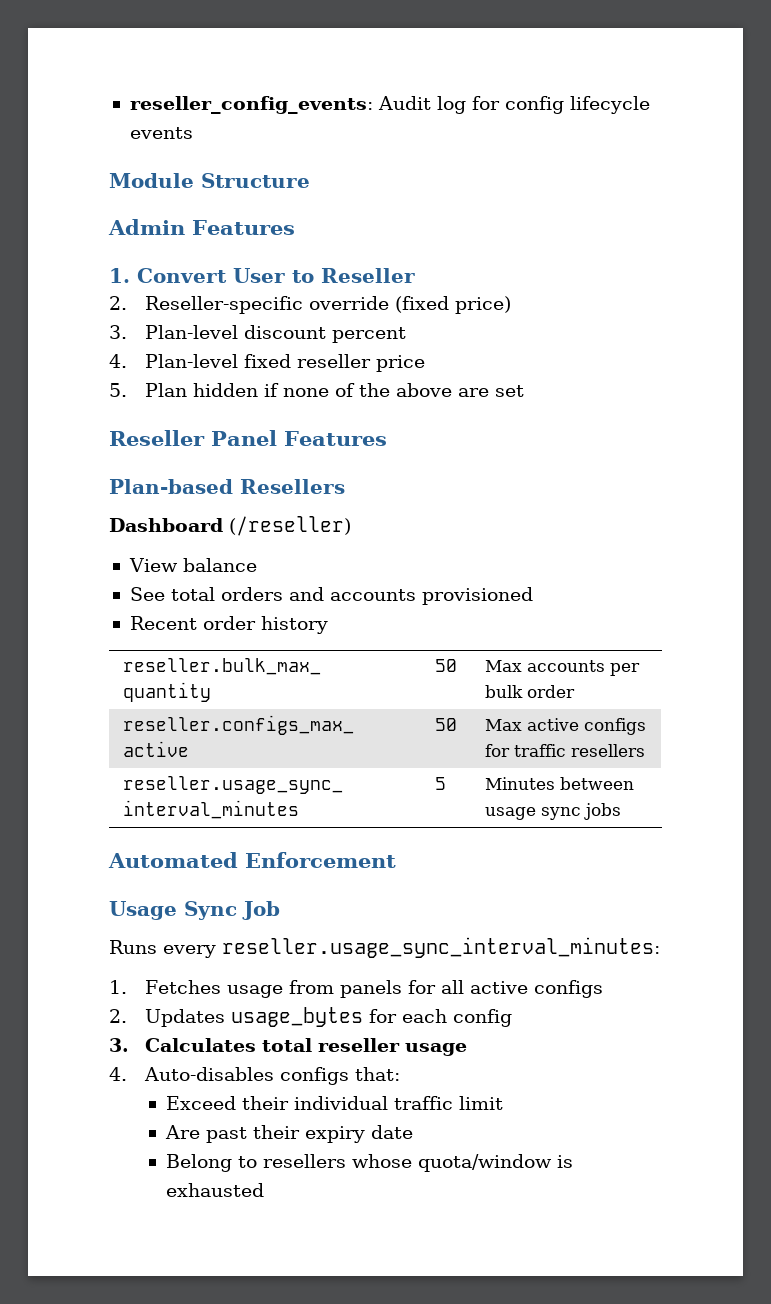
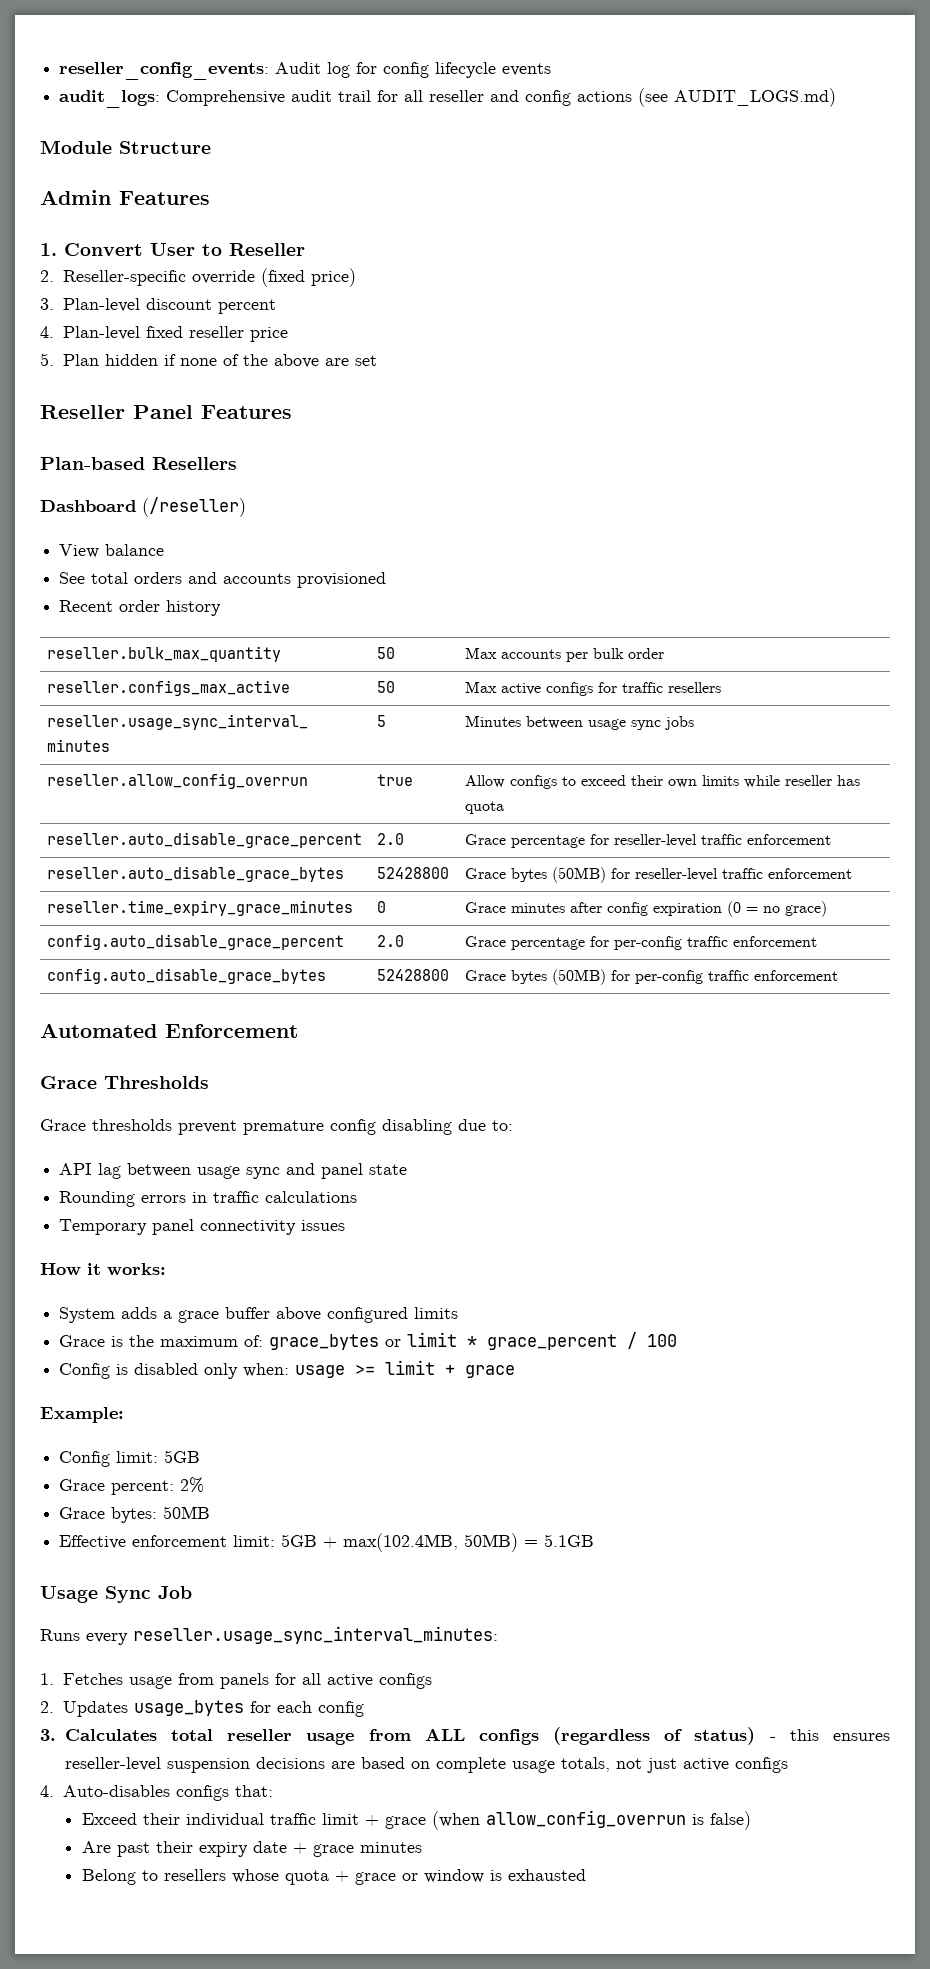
+ audit_logs: Comprehensive audit trail for all reseller and config actions (see AUDIT_LOGS.md)
+ reseller.allow_config_overrun | true | Allow configs to exceed their own limits while reseller has quota
+ reseller.auto_disable_grace_percent | 2.0 | Grace percentage for reseller-level traffic enforcement
+ reseller.auto_disable_grace_bytes | 52428800 | Grace bytes (50MB) for reseller-level traffic enforcement
+ reseller.time_expiry_grace_minutes | 0 | Grace minutes after config expiration (0 = no grace)
+ config.auto_disable_grace_percent | 2.0 | Grace percentage for per-config traffic enforcement
+ config.auto_disable_grace_bytes | 52428800 | Grace bytes (50MB) for per-config traffic enforcement
  Automated Enforcement
+ Grace Thresholds
+ Grace thresholds prevent premature config disabling due to:
+ API lag between usage sync and panel state
+ Rounding errors in traffic calculations
+ Temporary panel connectivity issues
+ How it works:
+ System adds a grace buffer above configured limits
+ Grace is the maximum of: grace_bytes or limit * grace_percent / 100
+ Config is disabled only when: usage >= limit + grace
+ Example:
+ Config limit: 5GB
+ Grace percent: 2%
+ Grace bytes: 50MB
+ Effective enforcement limit: 5GB + max(102.4MB, 50MB) = 5.1GB
- 3. Calculates total reseller usage
+ 3. Calculates total reseller usage from ALL configs (regardless of status) - this ensures reseller-level suspension decisions are based on complete usage totals, not just active configs
- Exceed their individual traffic limit
+ Exceed their individual traffic limit + grace (when allow_config_overrun is false)
- Are past their expiry date
+ Are past their expiry date + grace minutes
- Belong to resellers whose quota/window is exhausted
+ Belong to resellers whose quota + grace or window is exhausted

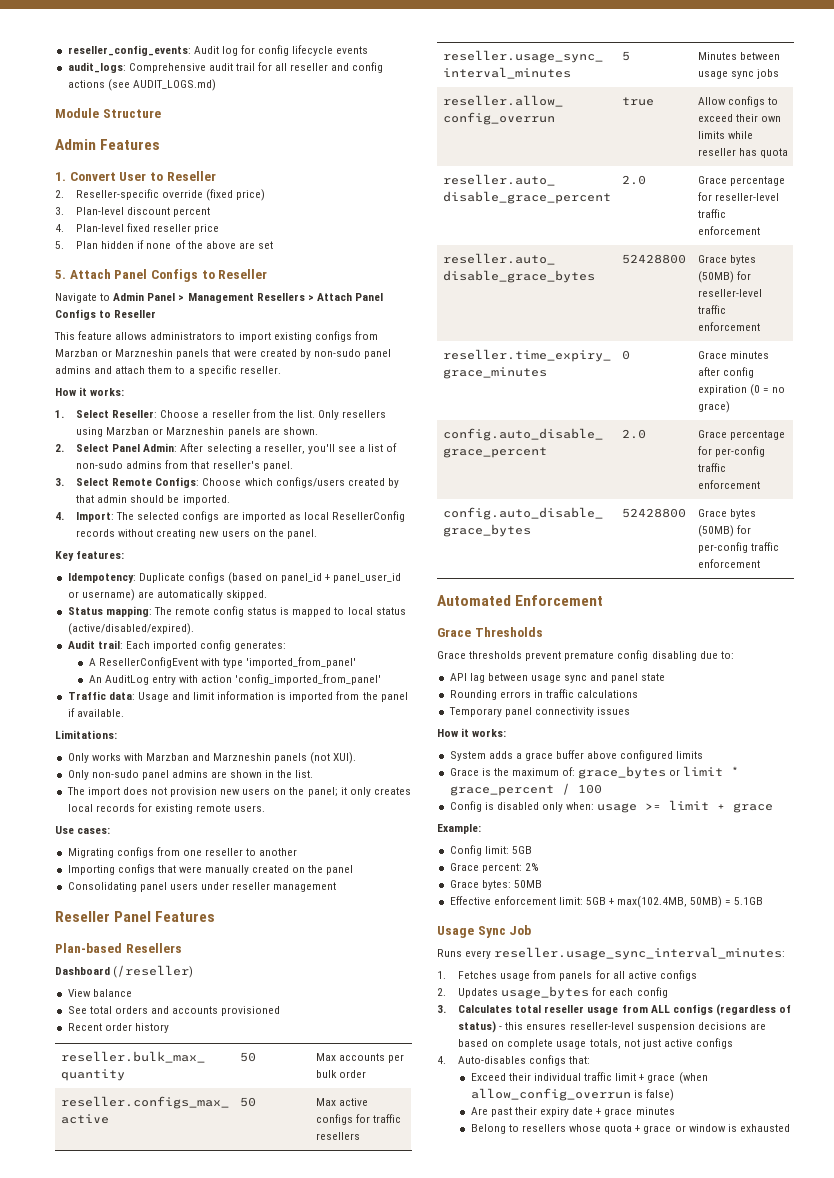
+ 5. Attach Panel Configs to Reseller
+ Navigate to Admin Panel > Management Resellers > Attach Panel Configs to Reseller
+ This feature allows administrators to import existing configs from Marzban or Marzneshin panels that were created by non-sudo panel admins and attach them to a specific reseller.
+ How it works:
+ 1. Select Reseller: Choose a reseller from the list. Only resellers using Marzban or Marzneshin panels are shown.
+ 2. Select Panel Admin: After selecting a reseller, you'll see a list of non-sudo admins from that reseller's panel.
+ 3. Select Remote Configs: Choose which configs/users created by that admin should be imported.
+ 4. Import: The selected configs are imported as local ResellerConfig records without creating new users on the panel.
+ Key features:
+ Idempotency: Duplicate configs (based on panel_id + panel_user_id or username) are automatically skipped.
+ Status mapping: The remote config status is mapped to local status (active/disabled/expired).
+ Audit trail: Each imported config generates:
+ A ResellerConfigEvent with type 'imported_from_panel'
+ An AuditLog entry with action 'config_imported_from_panel'
+ Traffic data: Usage and limit information is imported from the panel if available.
+ Limitations:
+ Only works with Marzban and Marzneshin panels (not XUI).
+ Only non-sudo panel admins are shown in the list.
+ The import does not provision new users on the panel; it only creates local records for existing remote users.
+ Use cases:
+ Migrating configs from one reseller to another
+ Importing configs that were manually created on the panel
+ Consolidating panel users under reseller management

